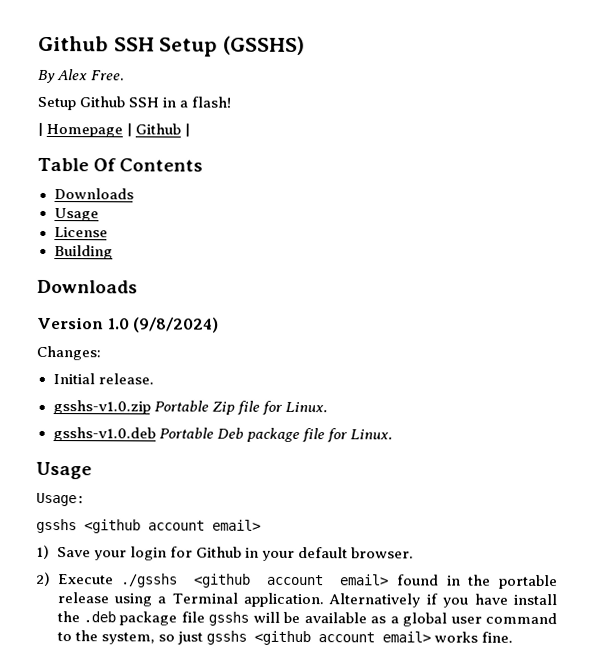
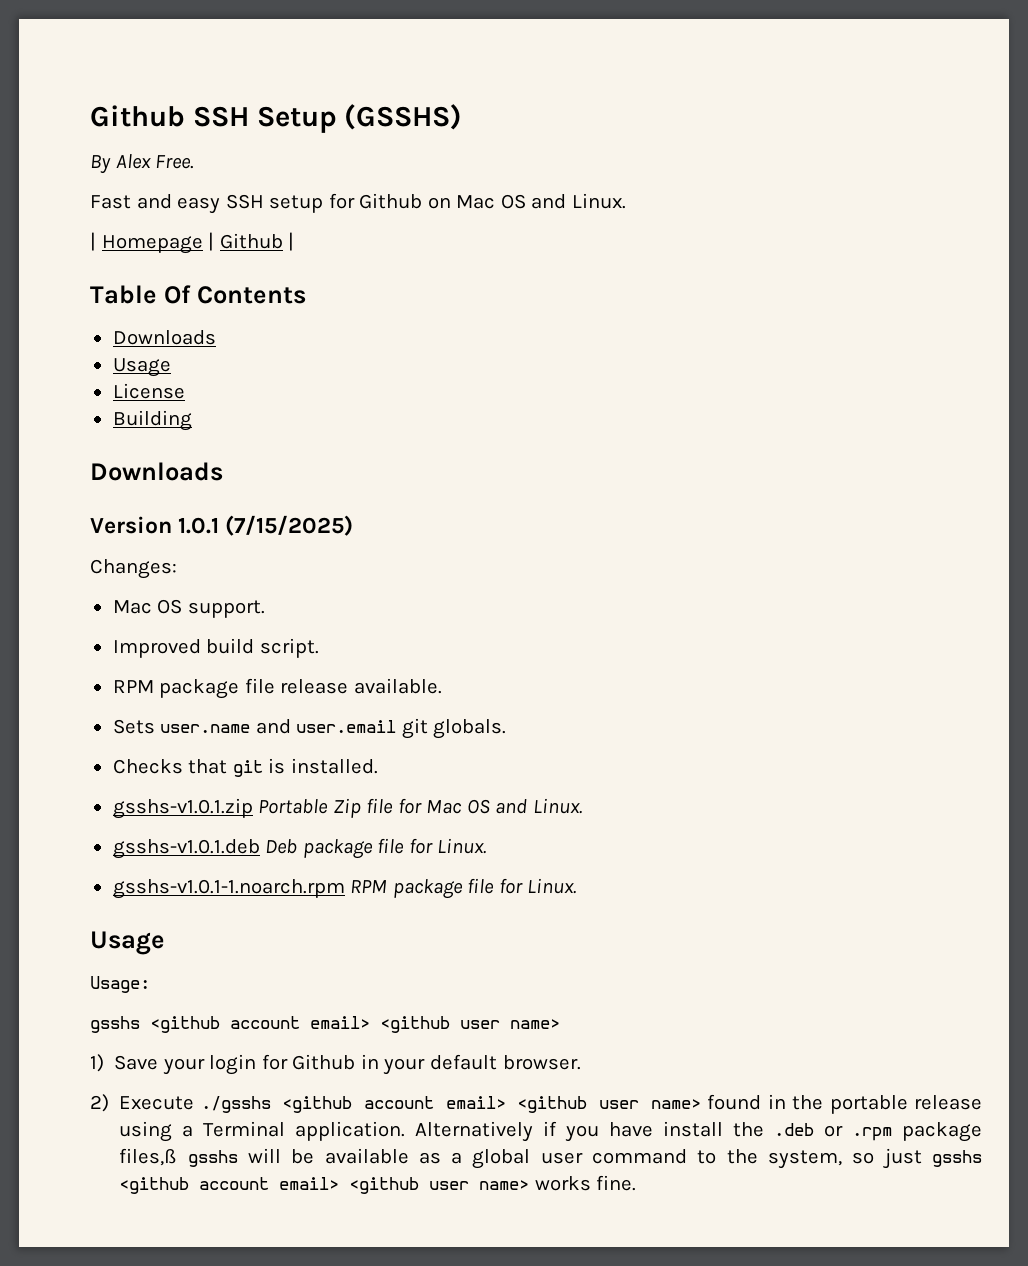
- Setup Github SSH in a flash!
+ Fast and easy SSH setup for Github on Mac OS and Linux.
- Version 1.0 (9/8/2024)
+ Version 1.0.1 (7/15/2025)
- Initial release.
- gsshs-v1.0.zip Portable Zip file for Linux.
- gsshs-v1.0.deb Portable Deb package file for Linux.
+ Mac OS support.
+ Improved build script.
+ RPM package file release available.
+ Sets user.name and user.email git globals.
+ Checks that git is installed.
+ gsshs-v1.0.1.zip Portable Zip file for Mac OS and Linux.
+ gsshs-v1.0.1.deb Deb package file for Linux.
+ gsshs-v1.0.1-1.noarch.rpm RPM package file for Linux.
  Usage:
- gsshs <github account email>
+ gsshs <github account email> <github user name>
- 2) Execute ./gsshs <github account email> found in the portable release using a Terminal application.
+ 2) Execute ./gsshs <github account email> <github user name> found in the portable release using a Terminal application.
- Alternatively if you have install the .deb package file gsshs will be available as a global user command to the system, so just gsshs <github account email> works fine.
+ Alternatively if you have install the .deb or .rpm package files,ß gsshs will be available as a global user command to the system, so just gsshs <github account email> <github user name> works fine.

